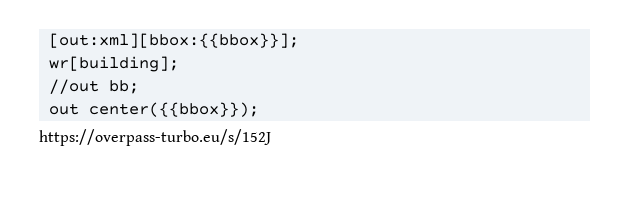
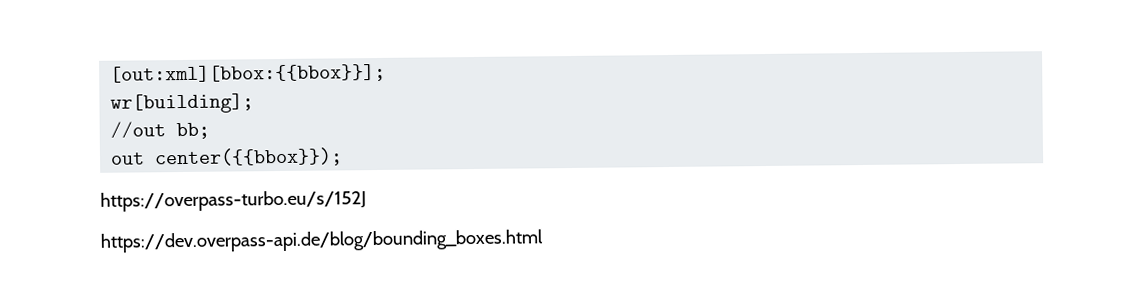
+ https://dev.overpass-api.de/blog/bounding_boxes.html

